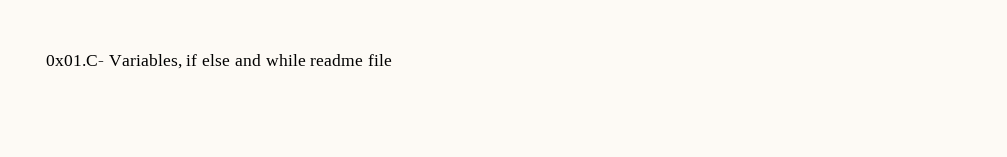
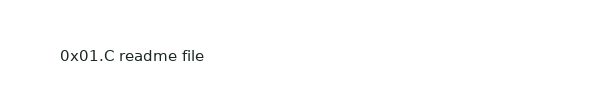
- 0x01.C- Variables, if else and while readme file
+ 0x01.C readme file

